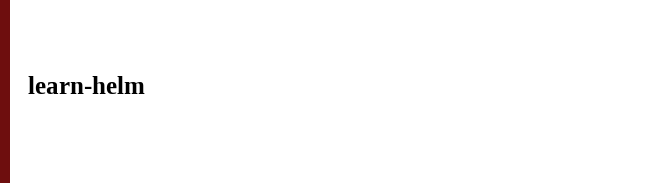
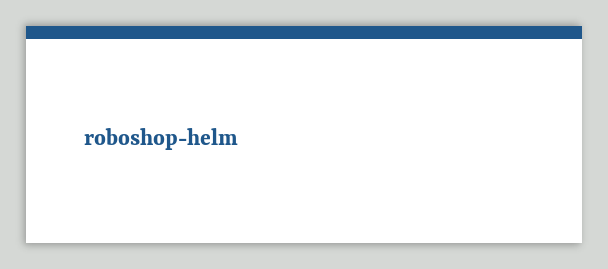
- learn-helm
+ roboshop-helm

